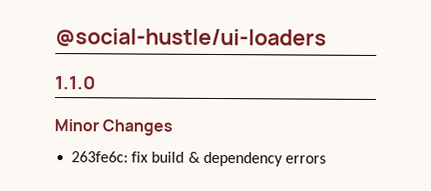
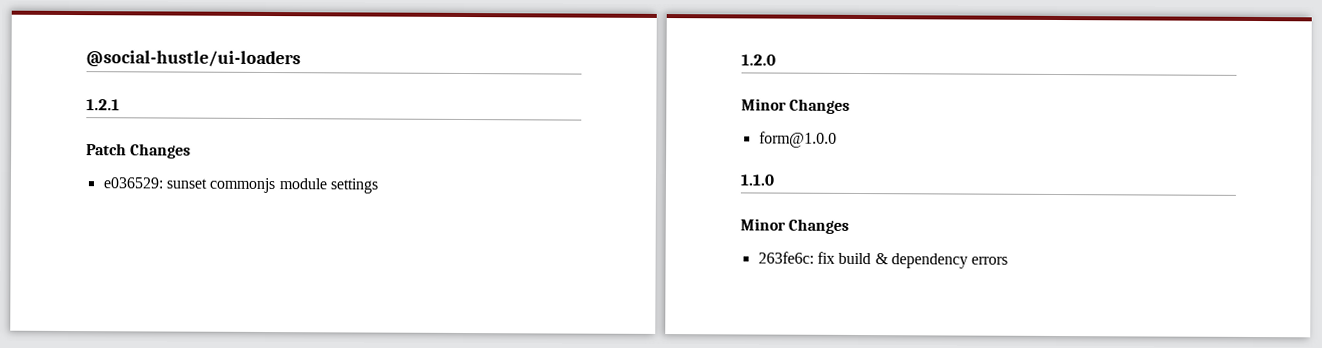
+ 1.2.1
+ Patch Changes
+ e036529: sunset commonjs module settings
+ 1.2.0
+ Minor Changes
+ form@1.0.0

